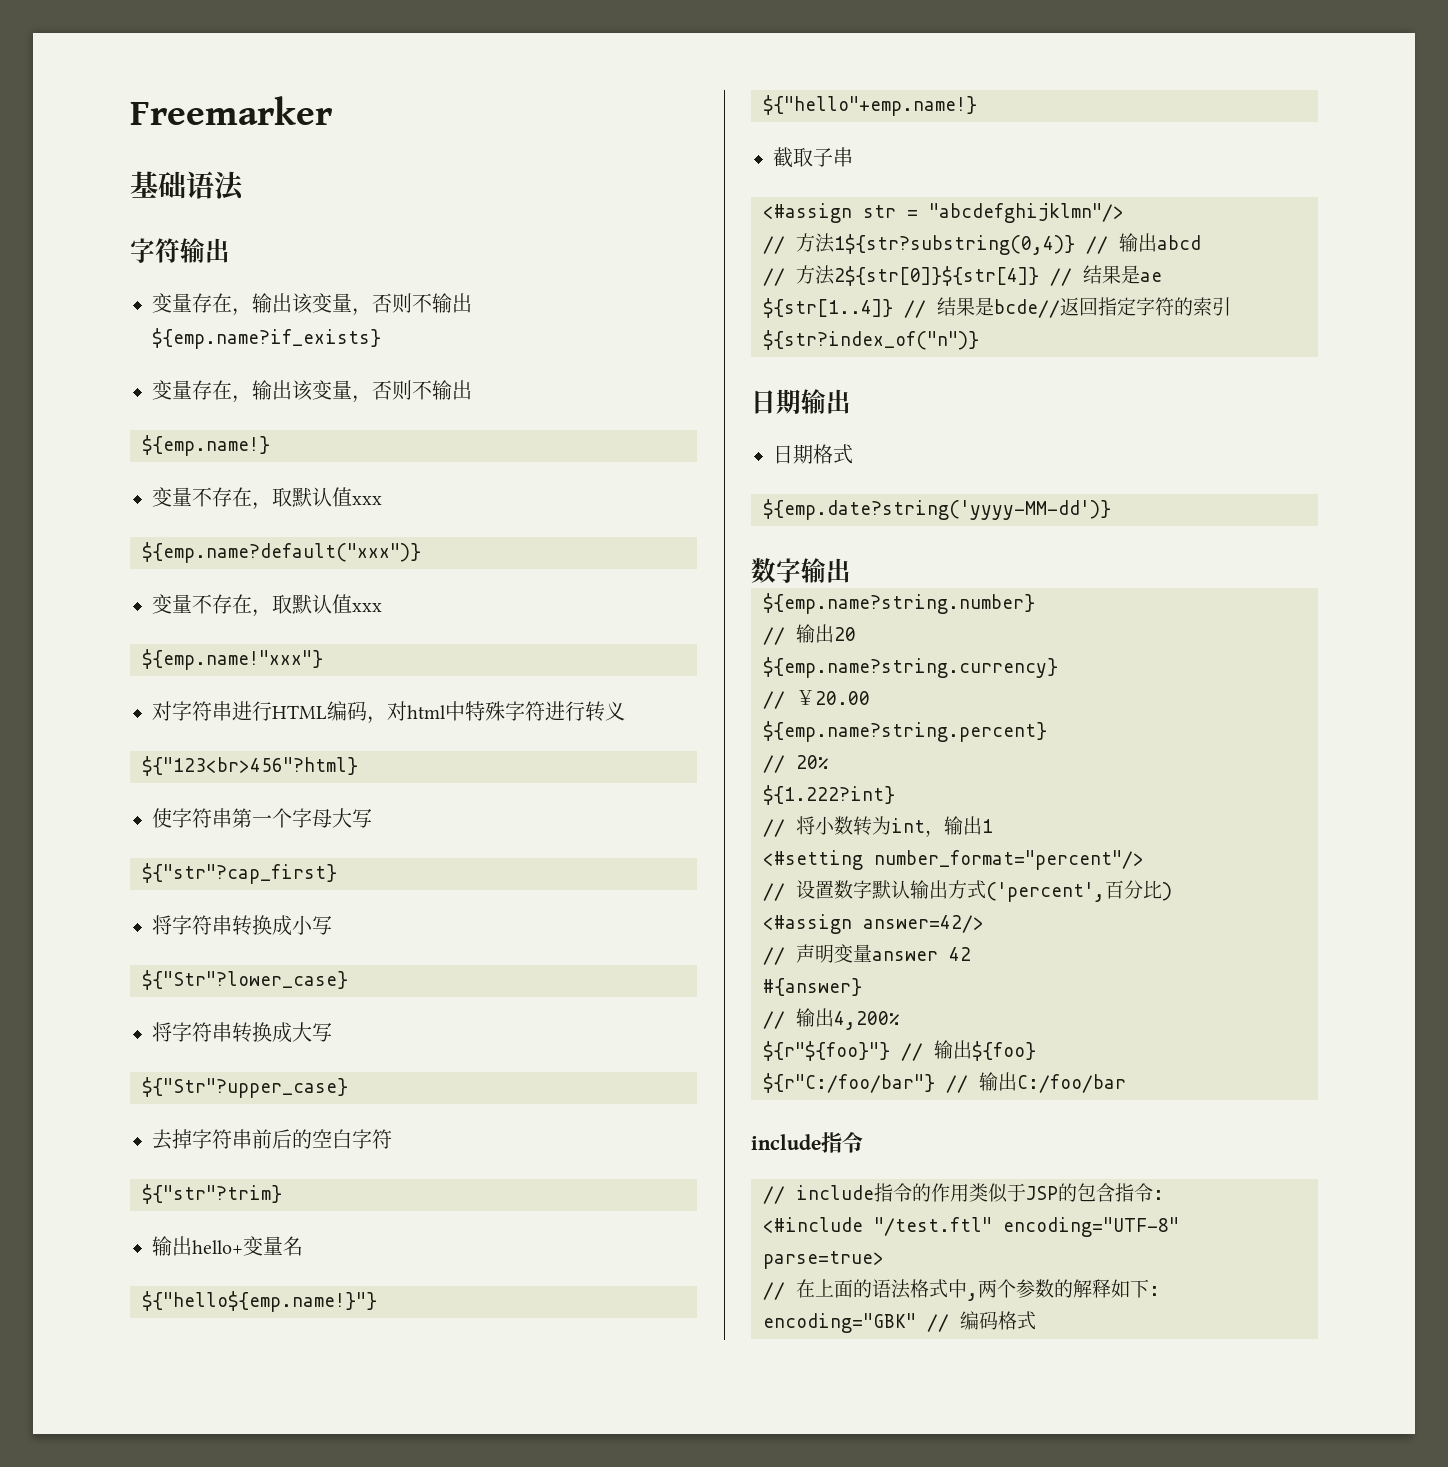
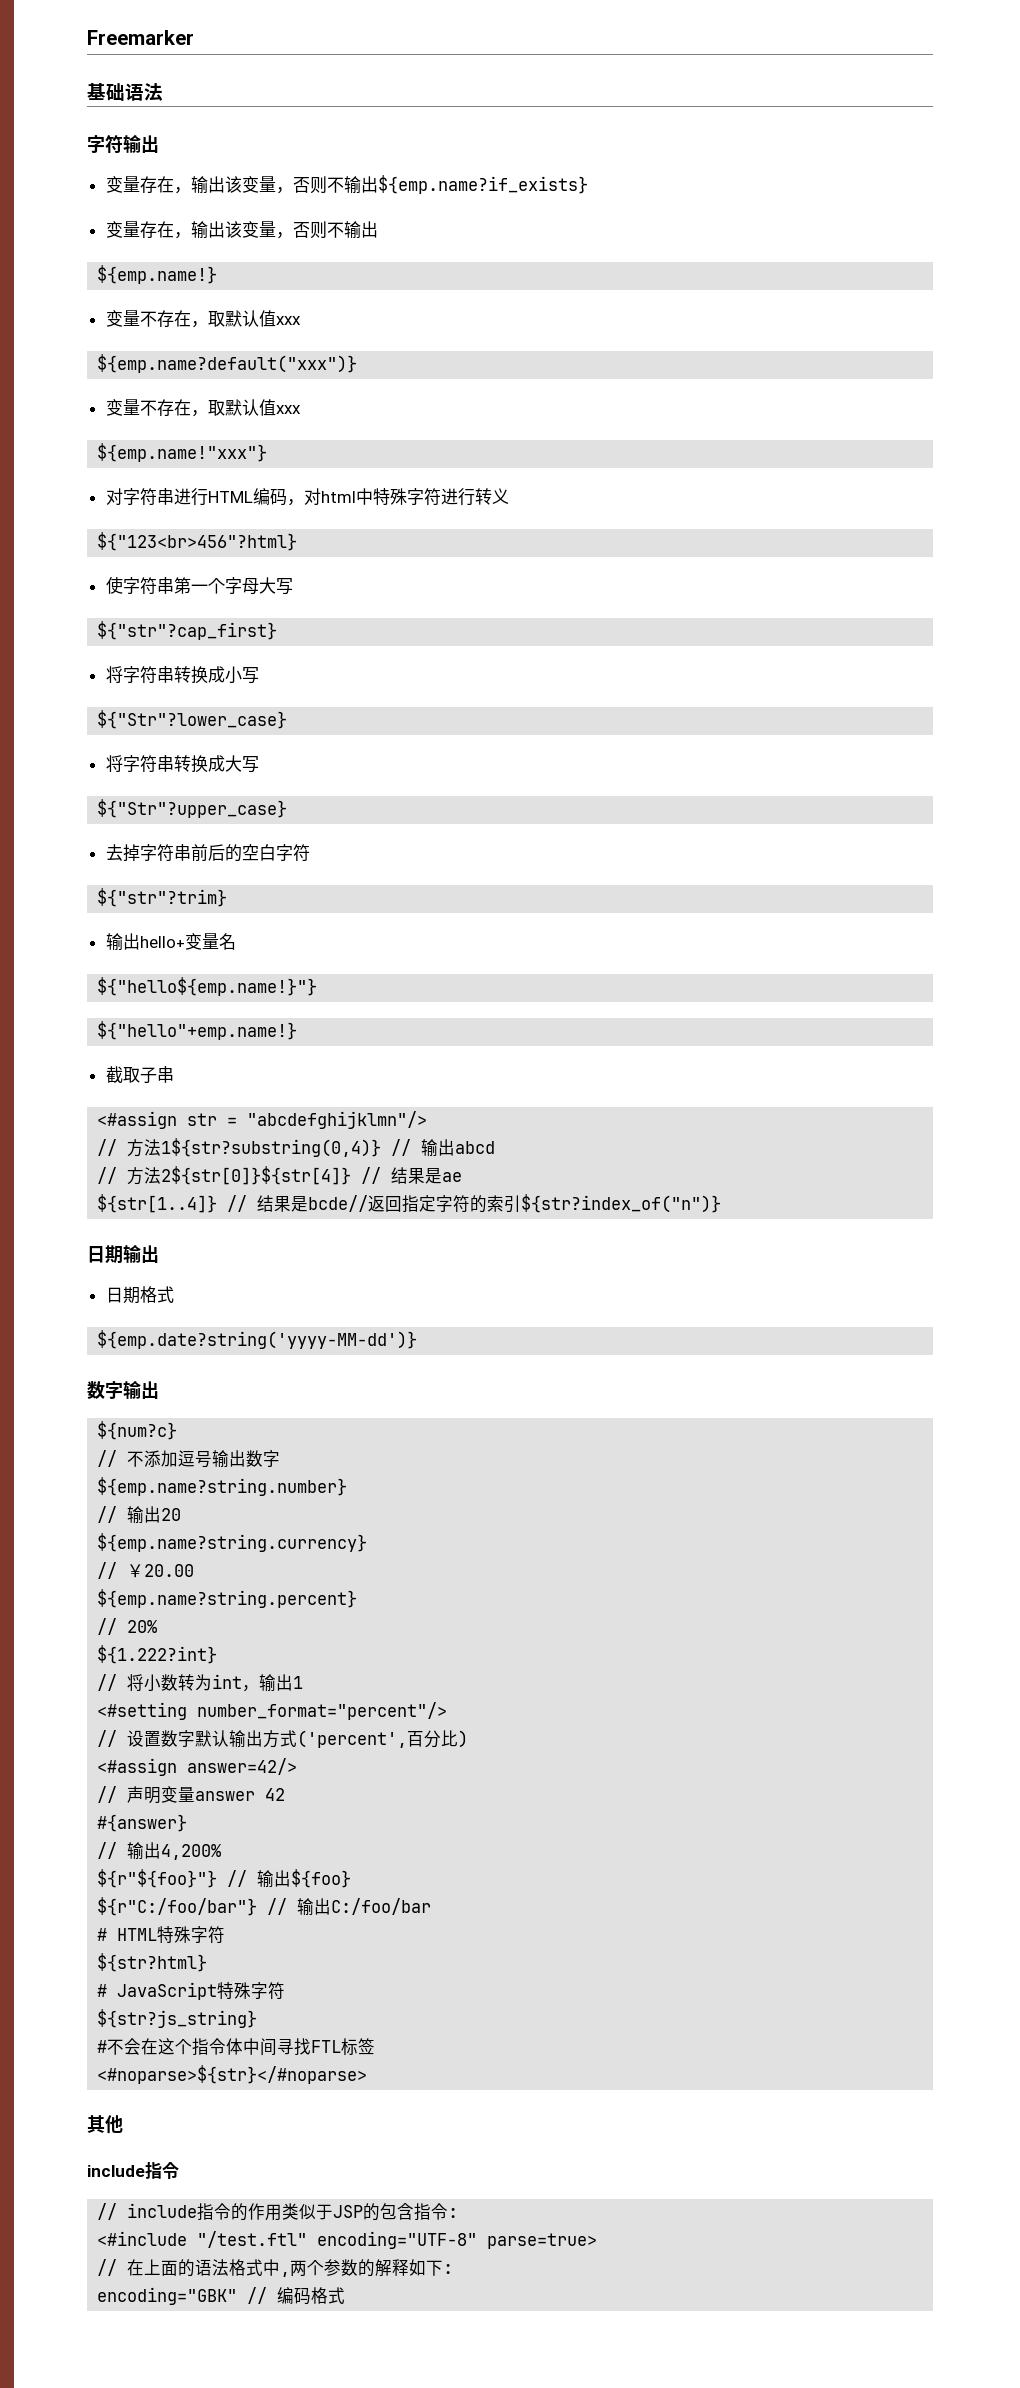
+ ${num?c}
+ // 不添加逗号输出数字
+ # HTML特殊字符
+ ${str?html}
+ # JavaScript特殊字符
+ ${str?js_string}
+ #不会在这个指令体中间寻找FTL标签
+ <#noparse>${str}</#noparse>
+ 其他

